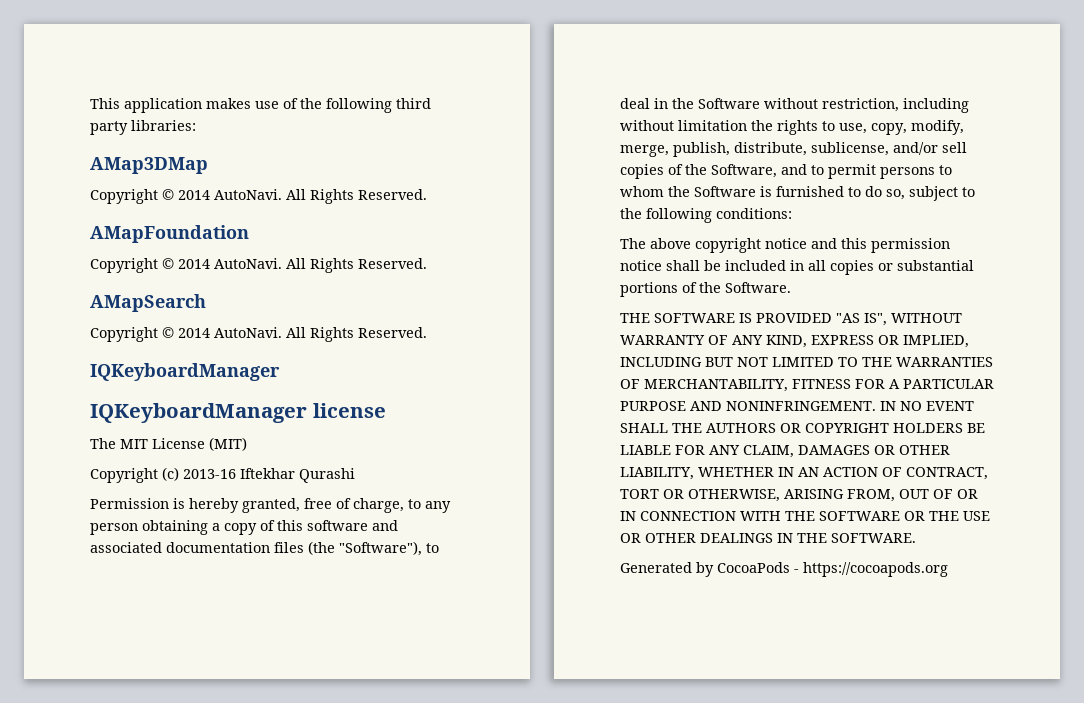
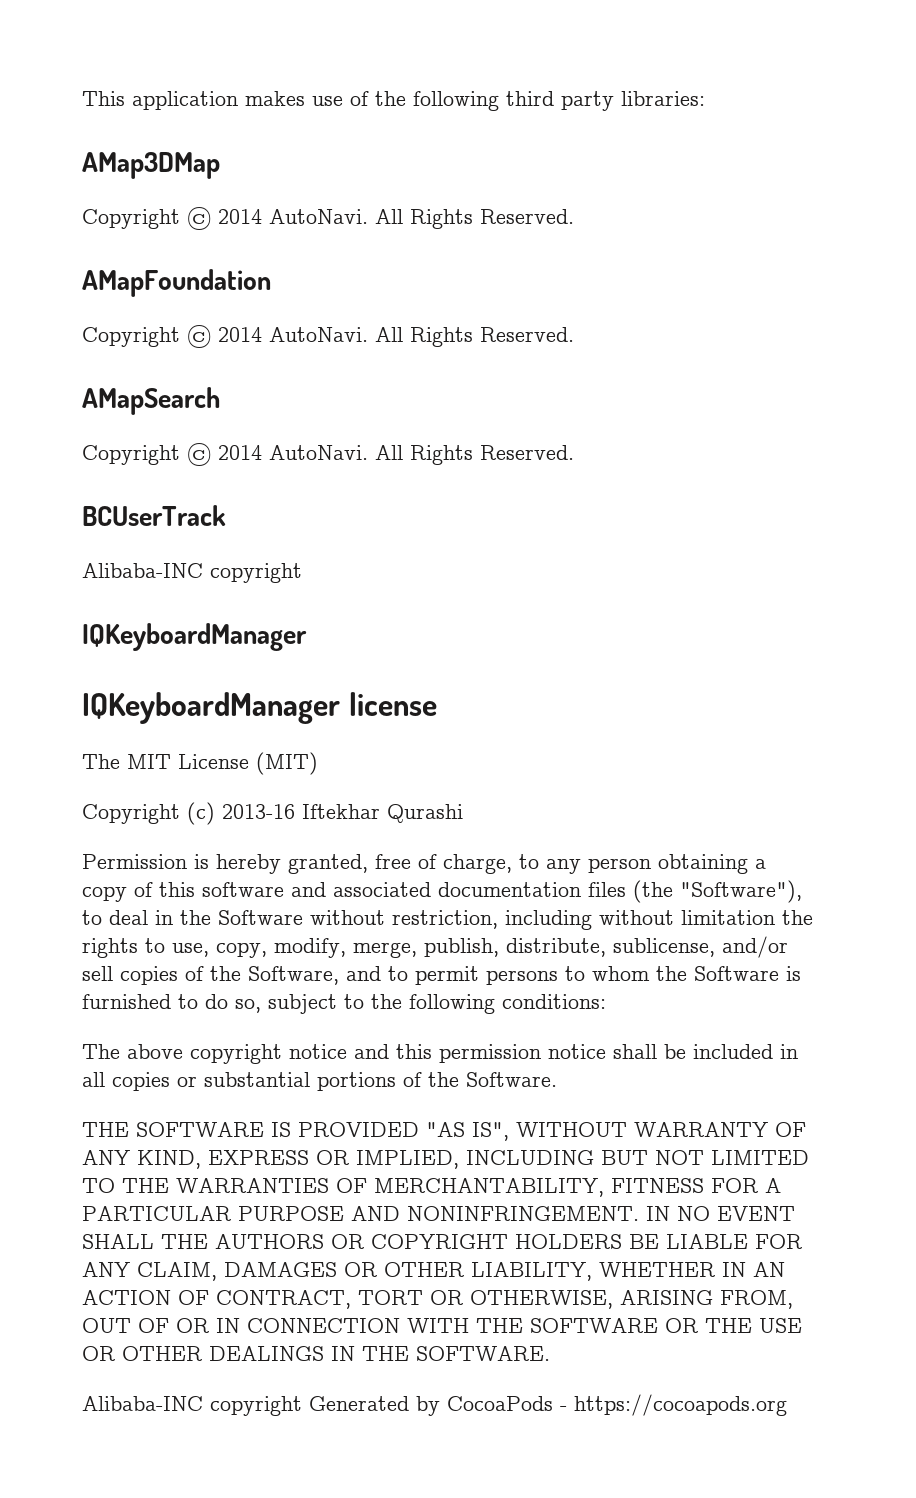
+ BCUserTrack
+ Alibaba-INC copyright
- Generated by CocoaPods - https://cocoapods.org
+ Alibaba-INC copyright Generated by CocoaPods - https://cocoapods.org

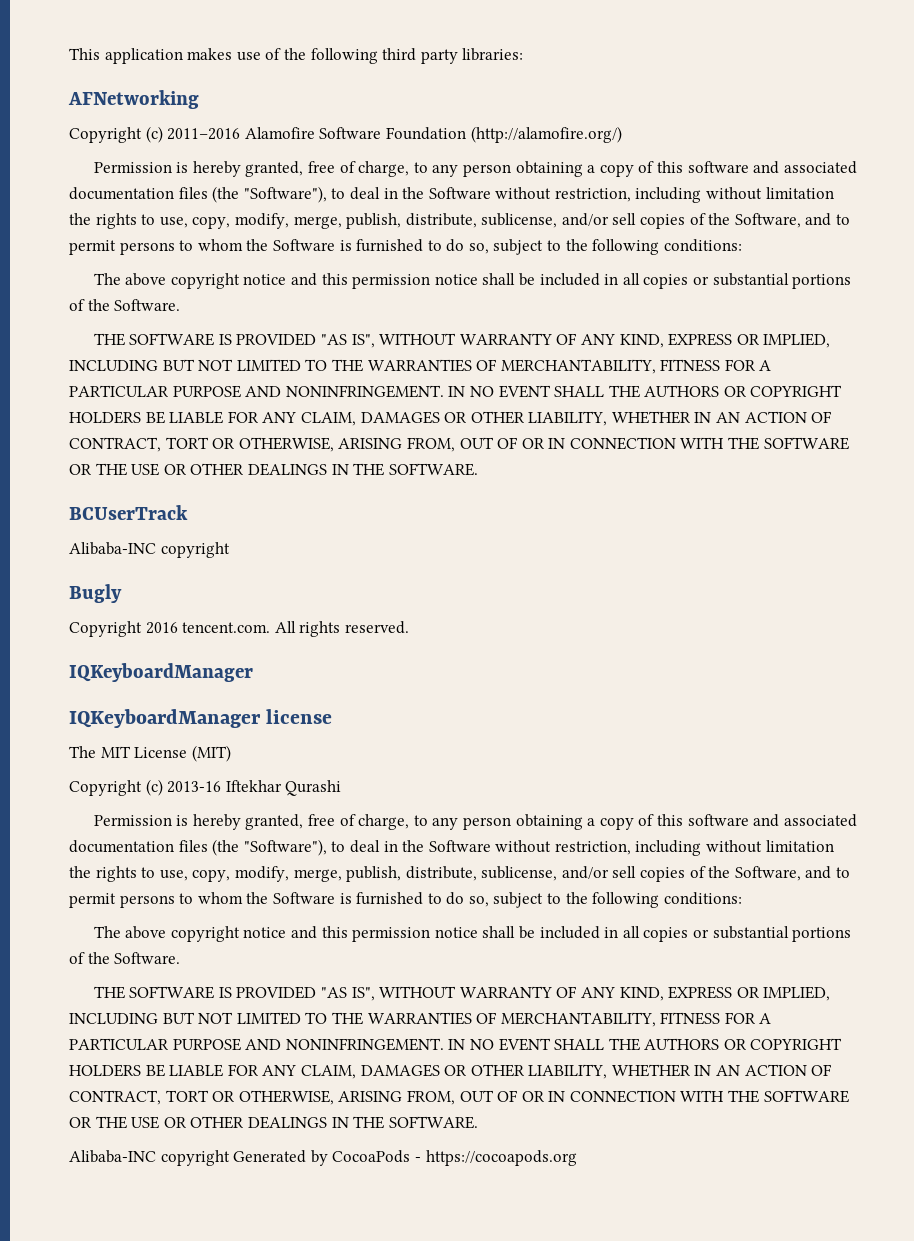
- AMap3DMap
- Copyright © 2014 AutoNavi. All Rights Reserved.
- AMapFoundation
- Copyright © 2014 AutoNavi. All Rights Reserved.
- AMapSearch
- Copyright © 2014 AutoNavi. All Rights Reserved.
+ AFNetworking
+ Copyright (c) 2011–2016 Alamofire Software Foundation (http://alamofire.org/)
+ Permission is hereby granted, free of charge, to any person obtaining a copy of this software and associated documentation files (the "Software"), to deal in the Software without restriction, including without limitation the rights to use, copy, modify, merge, publish, distribute, sublicense, and/or sell copies of the Software, and to permit persons to whom the Software is furnished to do so, subject to the following conditions:
+ The above copyright notice and this permission notice shall be included in all copies or substantial portions of the Software.
+ THE SOFTWARE IS PROVIDED "AS IS", WITHOUT WARRANTY OF ANY KIND, EXPRESS OR IMPLIED, INCLUDING BUT NOT LIMITED TO THE WARRANTIES OF MERCHANTABILITY, FITNESS FOR A PARTICULAR PURPOSE AND NONINFRINGEMENT. IN NO EVENT SHALL THE AUTHORS OR COPYRIGHT HOLDERS BE LIABLE FOR ANY CLAIM, DAMAGES OR OTHER LIABILITY, WHETHER IN AN ACTION OF CONTRACT, TORT OR OTHERWISE, ARISING FROM, OUT OF OR IN CONNECTION WITH THE SOFTWARE OR THE USE OR OTHER DEALINGS IN THE SOFTWARE.
  BCUserTrack
  Alibaba-INC copyright
+ Bugly
+ Copyright 2016 tencent.com. All rights reserved.

